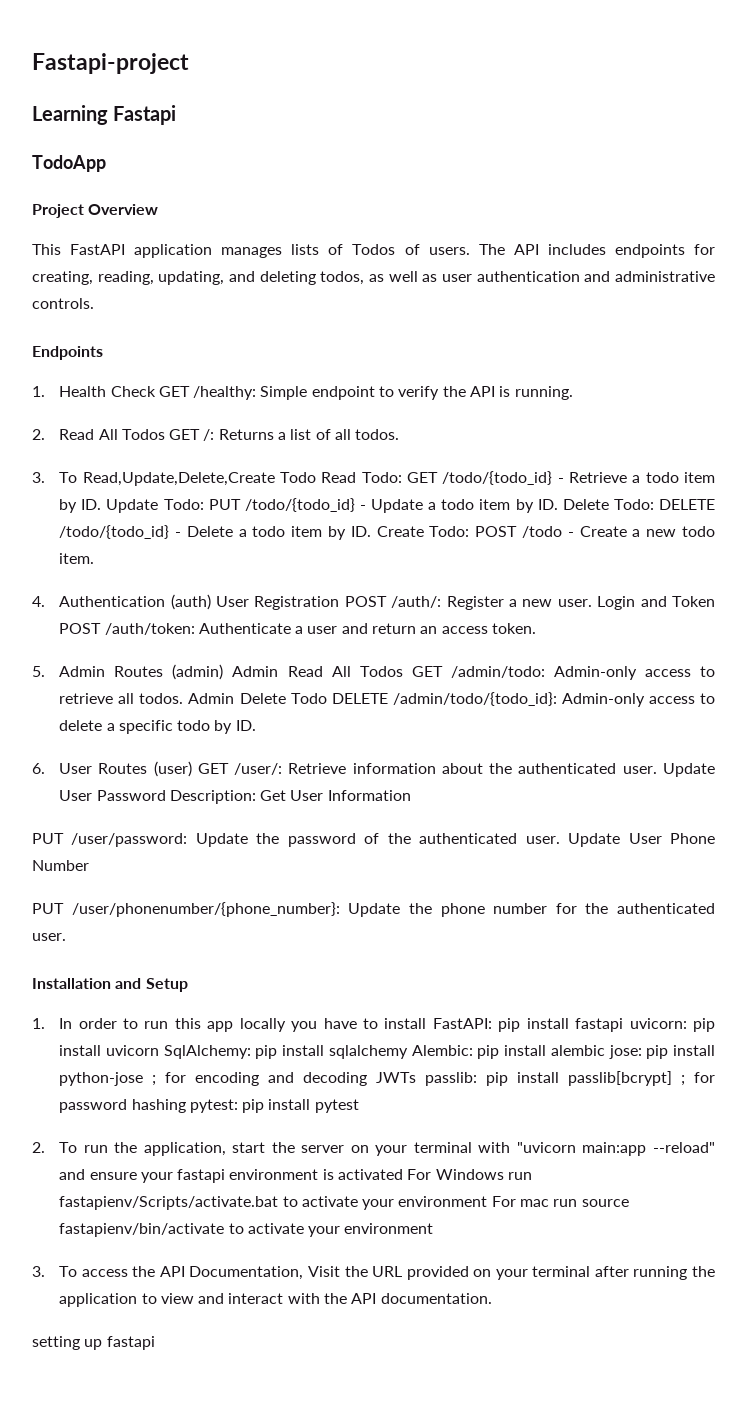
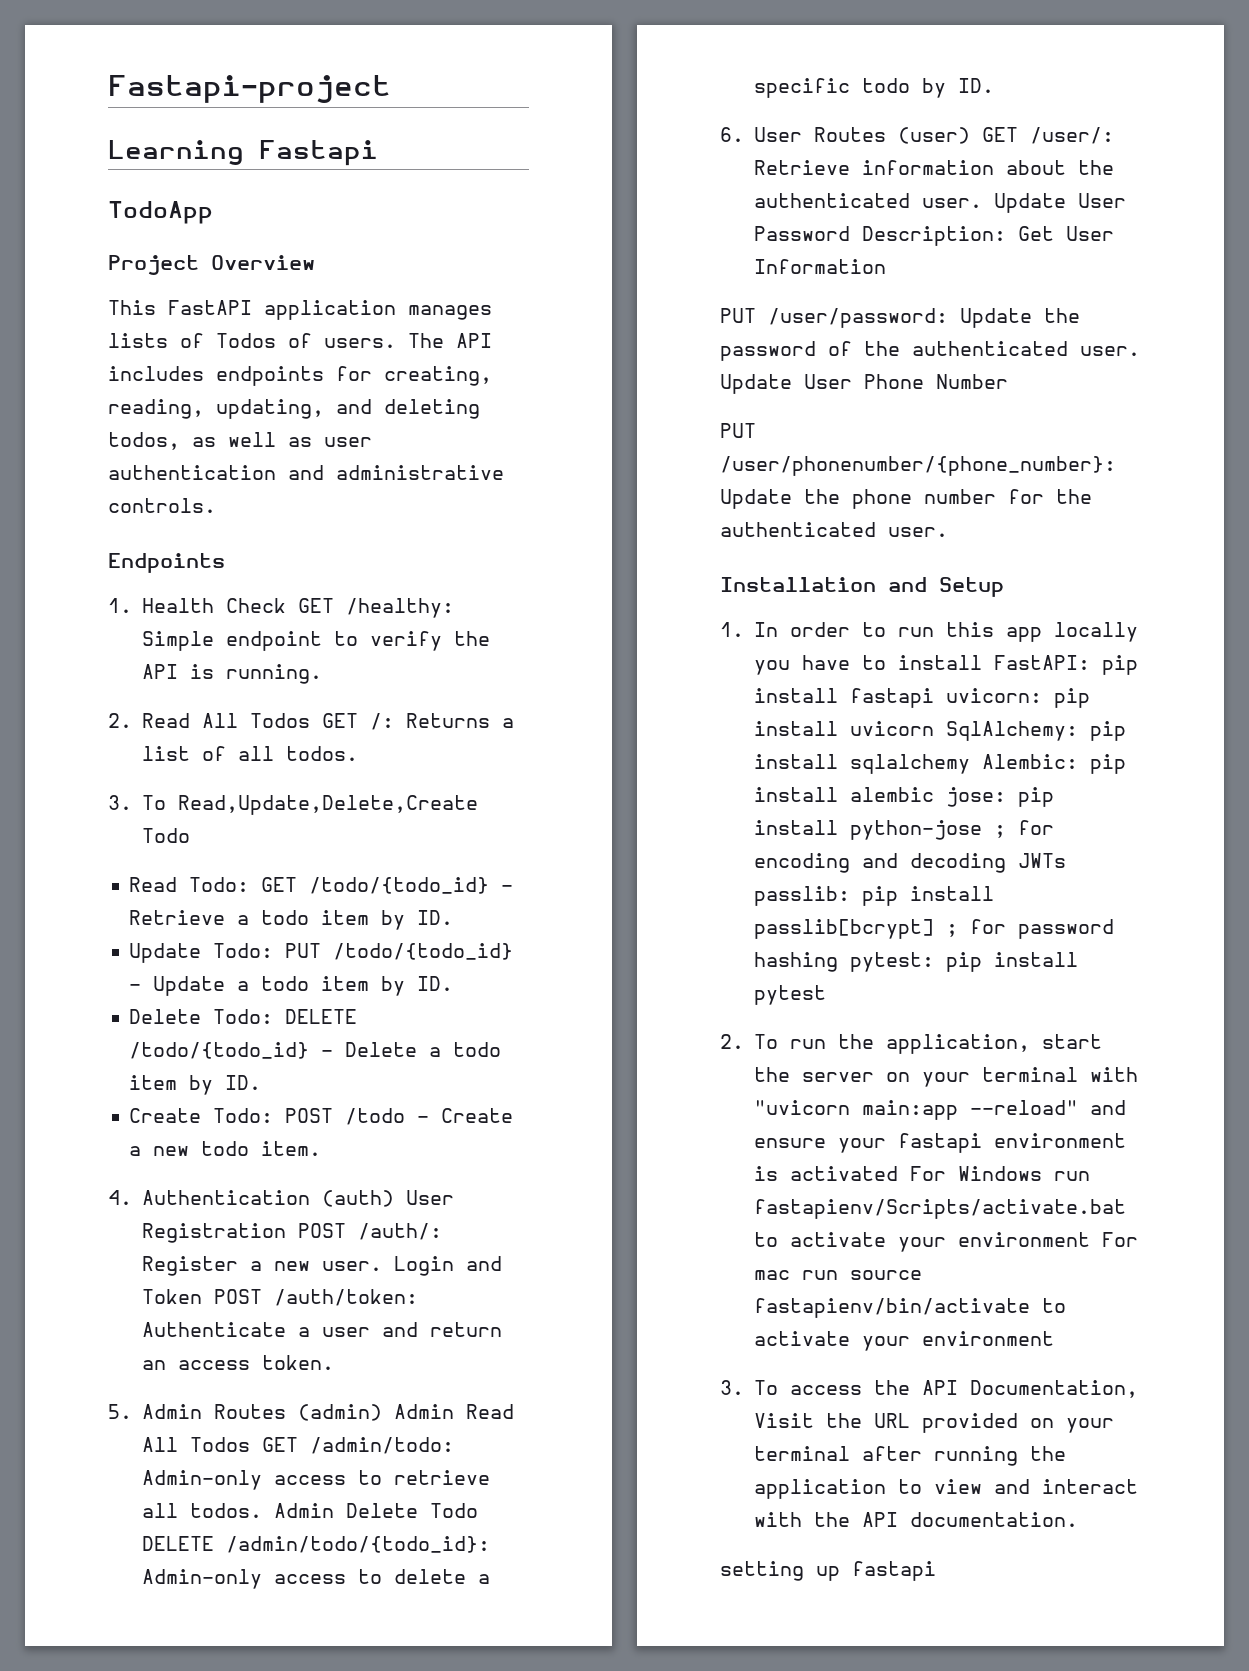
- 3. To Read,Update,Delete,Create Todo Read Todo: GET /todo/{todo_id} - Retrieve a todo item by ID. Update Todo: PUT /todo/{todo_id} - Update a todo item by ID. Delete Todo: DELETE /todo/{todo_id} - Delete a todo item by ID. Create Todo: POST /todo - Create a new todo item.
+ 3. To Read,Update,Delete,Create Todo
+ Read Todo: GET /todo/{todo_id} - Retrieve a todo item by ID.
+ Update Todo: PUT /todo/{todo_id} - Update a todo item by ID.
+ Delete Todo: DELETE /todo/{todo_id} - Delete a todo item by ID.
+ Create Todo: POST /todo - Create a new todo item.

